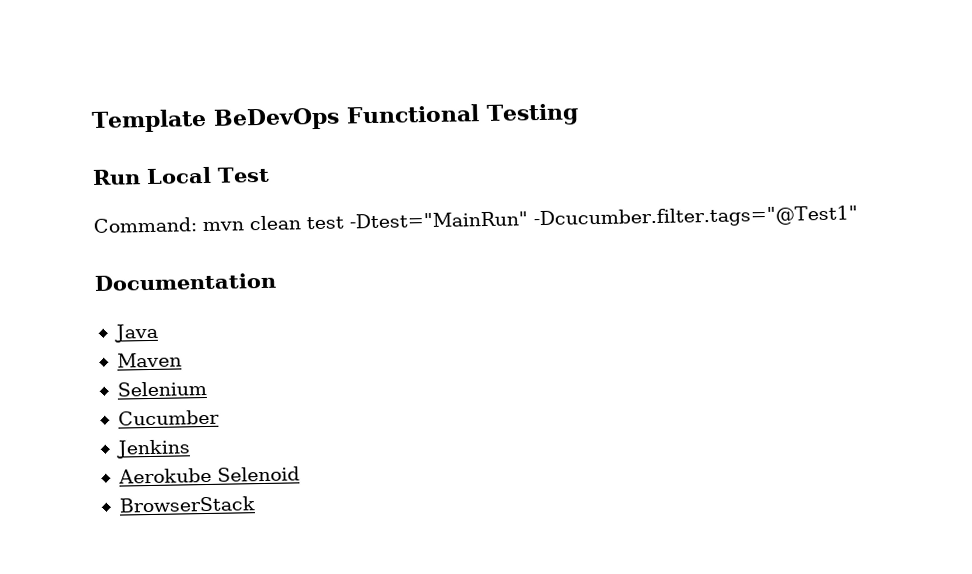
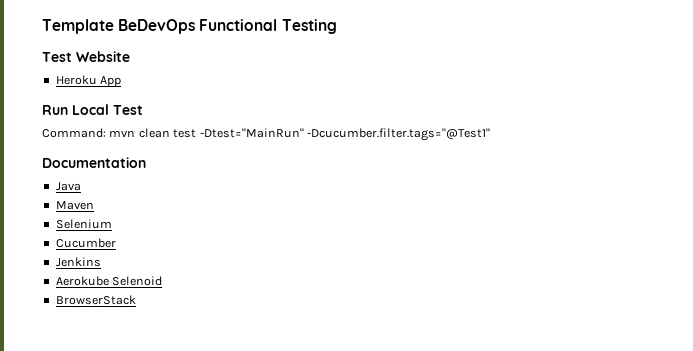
+ Test Website
+ Heroku App

